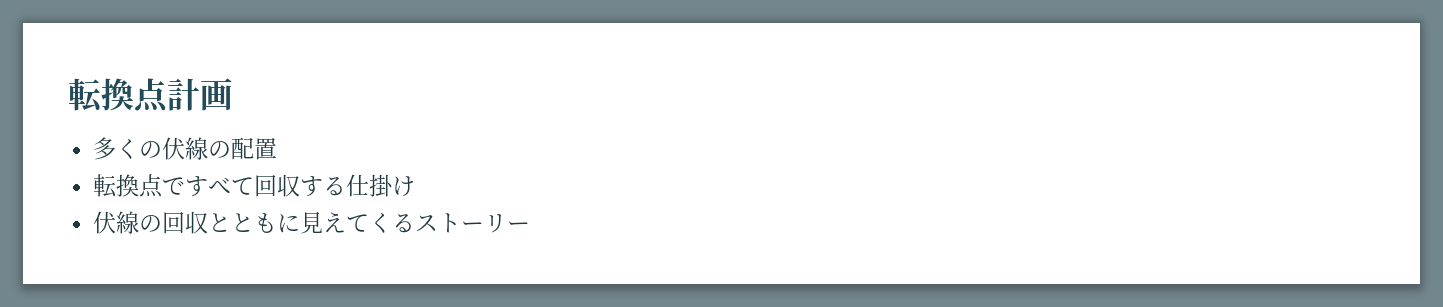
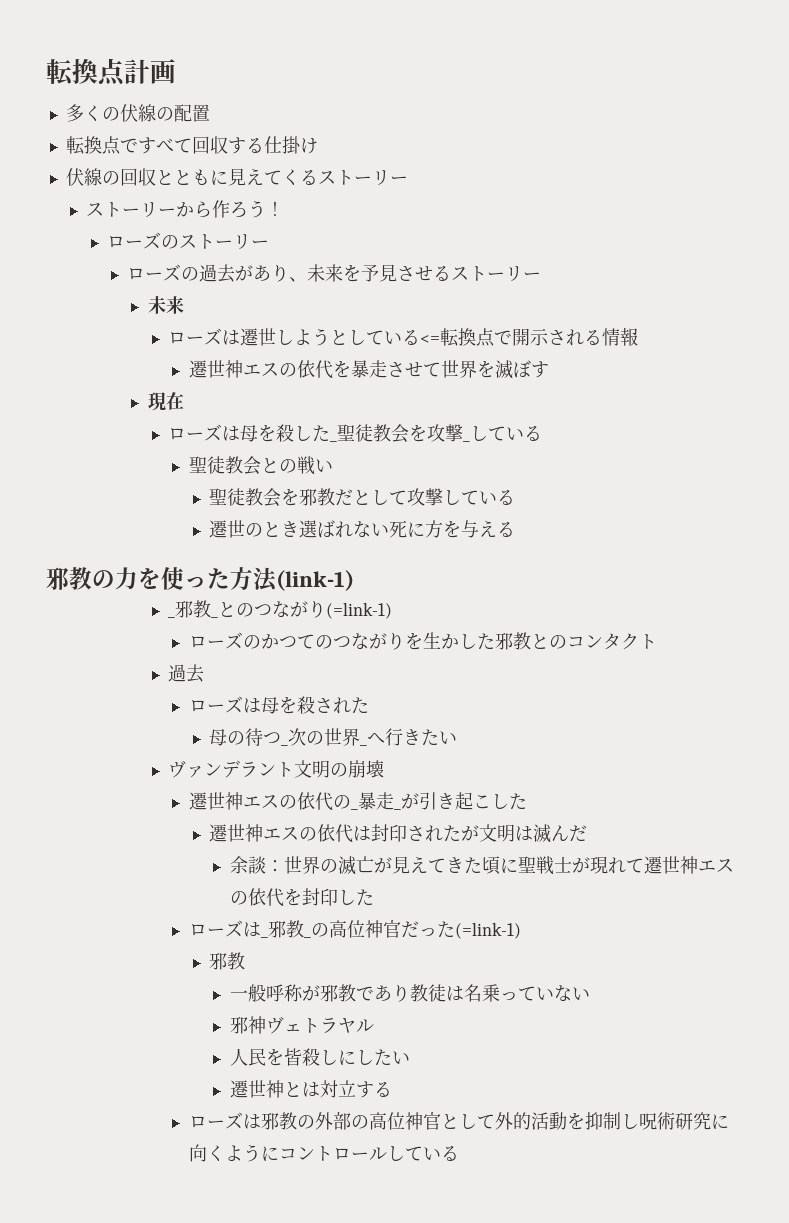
+ ストーリーから作ろう！
+ ローズのストーリー
+ ローズの過去があり、未来を予見させるストーリー
+ 未来
+ ローズは遷世しようとしている<=転換点で開示される情報
+ 遷世神エスの依代を暴走させて世界を滅ぼす
+ 現在
+ ローズは母を殺した_聖徒教会を攻撃_している
+ 聖徒教会との戦い
+ 聖徒教会を邪教だとして攻撃している
+ 遷世のとき選ばれない死に方を与える
+ 邪教の力を使った方法(link-1)
+ _邪教_とのつながり(=link-1)
+ ローズのかつてのつながりを生かした邪教とのコンタクト
+ 過去
+ ローズは母を殺された
+ 母の待つ_次の世界_へ行きたい
+ ヴァンデラント文明の崩壊
+ 遷世神エスの依代の_暴走_が引き起こした
+ 遷世神エスの依代は封印されたが文明は滅んだ
+ 余談：世界の滅亡が見えてきた頃に聖戦士が現れて遷世神エスの依代を封印した
+ ローズは_邪教_の高位神官だった(=link-1)
+ 邪教
+ 一般呼称が邪教であり教徒は名乗っていない
+ 邪神ヴェトラヤル
+ 人民を皆殺しにしたい
+ 遷世神とは対立する
+ ローズは邪教の外部の高位神官として外的活動を抑制し呪術研究に向くようにコントロールしている

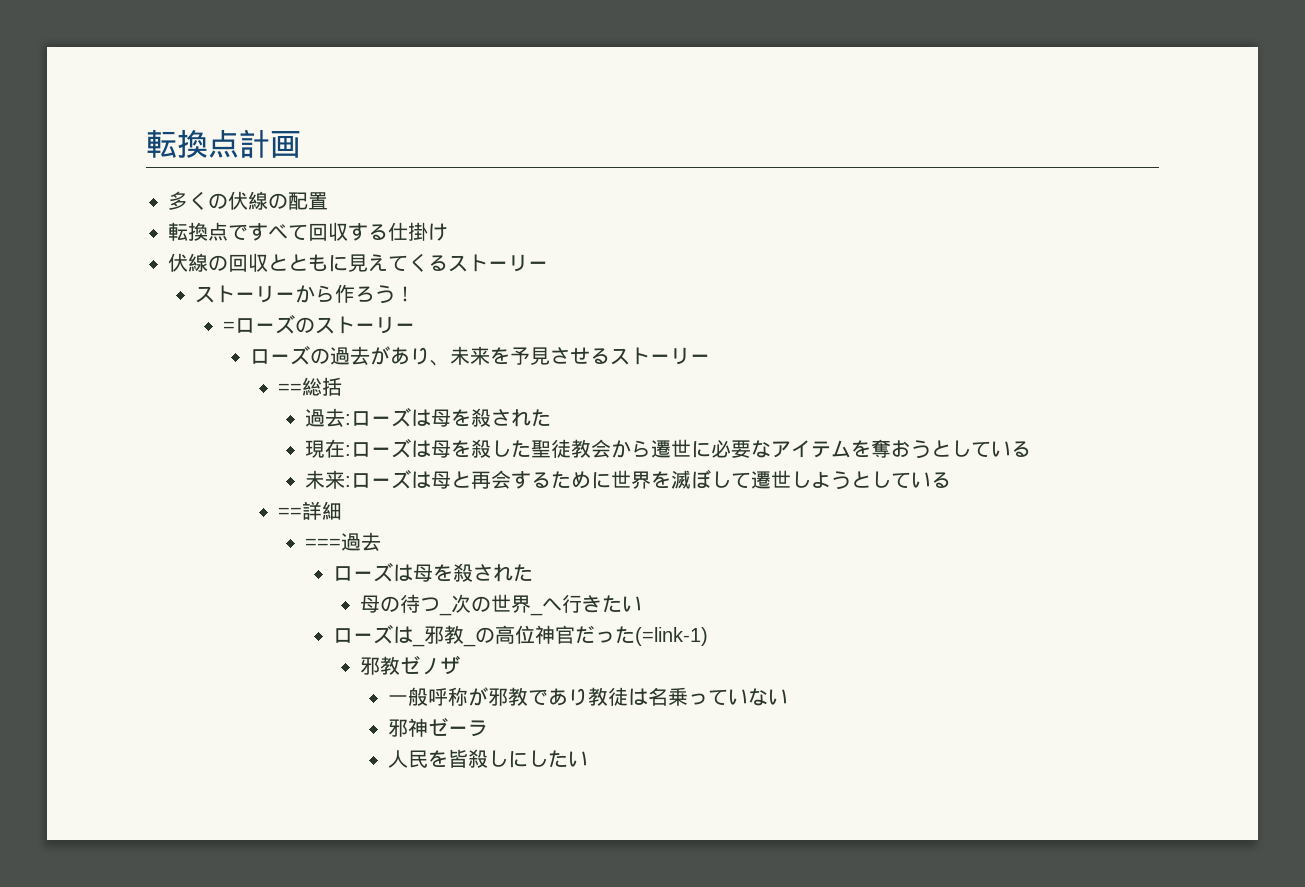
- ローズのストーリー
+ =ローズのストーリー
  ローズの過去があり、未来を予見させるストーリー
- 未来
- ローズは遷世しようとしている<=転換点で開示される情報
- 遷世神エスの依代を暴走させて世界を滅ぼす
- 現在
- ローズは母を殺した_聖徒教会を攻撃_している
- 聖徒教会との戦い
- 聖徒教会を邪教だとして攻撃している
- 遷世のとき選ばれない死に方を与える
- 邪教の力を使った方法(link-1)
- _邪教_とのつながり(=link-1)
- ローズのかつてのつながりを生かした邪教とのコンタクト
- 過去
+ ==総括
+ 過去:ローズは母を殺された
+ 現在:ローズは母を殺した聖徒教会から遷世に必要なアイテムを奪おうとしている
+ 未来:ローズは母と再会するために世界を滅ぼして遷世しようとしている
+ ==詳細
+ ===過去
- ヴァンデラント文明の崩壊
- 遷世神エスの依代の_暴走_が引き起こした
- 遷世神エスの依代は封印されたが文明は滅んだ
- 余談：世界の滅亡が見えてきた頃に聖戦士が現れて遷世神エスの依代を封印した
  ローズは_邪教_の高位神官だった(=link-1)
- 邪教
+ 邪教ゼノザ
- 邪神ヴェトラヤル
+ 邪神ゼーラ
- 遷世神とは対立する
- ローズは邪教の外部の高位神官として外的活動を抑制し呪術研究に向くようにコントロールしている

